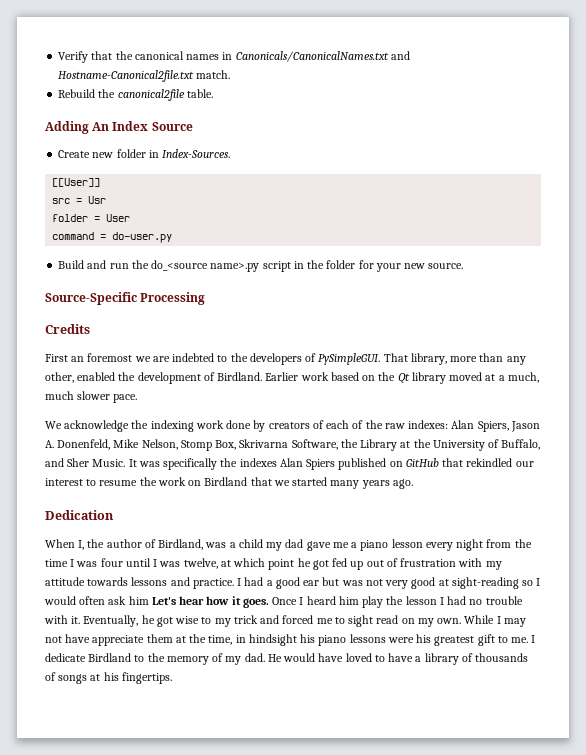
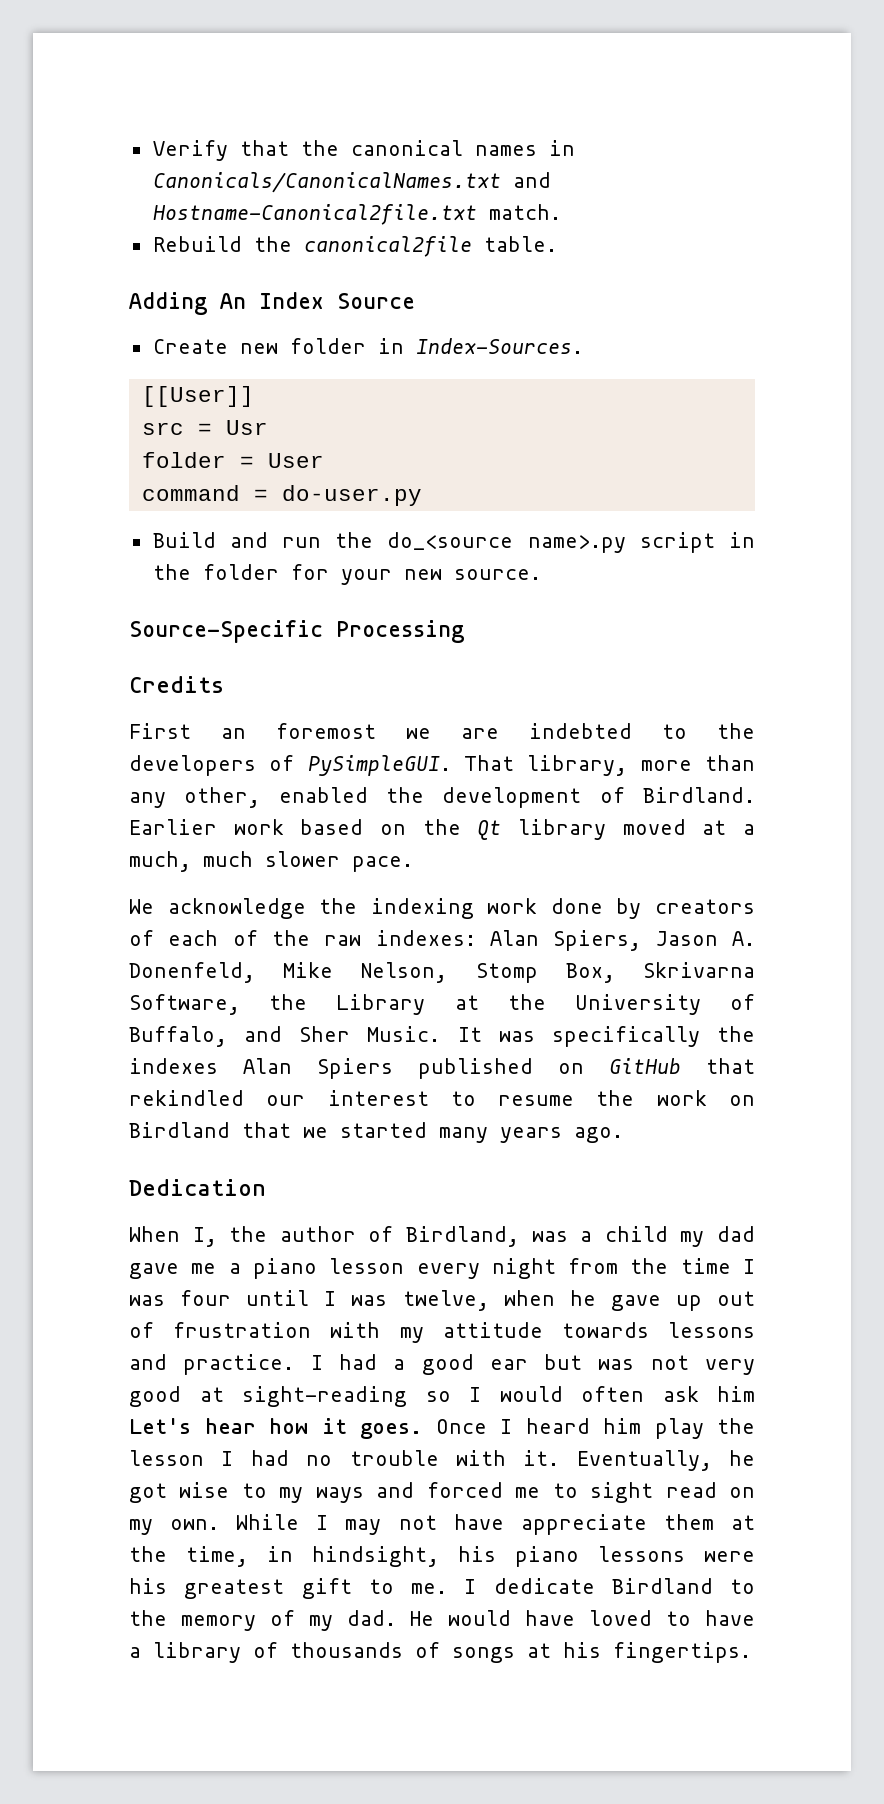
- When I, the author of Birdland, was a child my dad gave me a piano lesson every night from the time I was four until I was twelve, at which point he got fed up out of frustration with my attitude towards lessons and practice.
+ When I, the author of Birdland, was a child my dad gave me a piano lesson every night from the time I was four until I was twelve, when he gave up out of frustration with my attitude towards lessons and practice.
- Eventually, he got wise to my trick and forced me to sight read on my own.
+ Eventually, he got wise to my ways and forced me to sight read on my own.
- While I may not have appreciate them at the time, in hindsight his piano lessons were his greatest gift to me.
+ While I may not have appreciate them at the time, in hindsight, his piano lessons were his greatest gift to me.

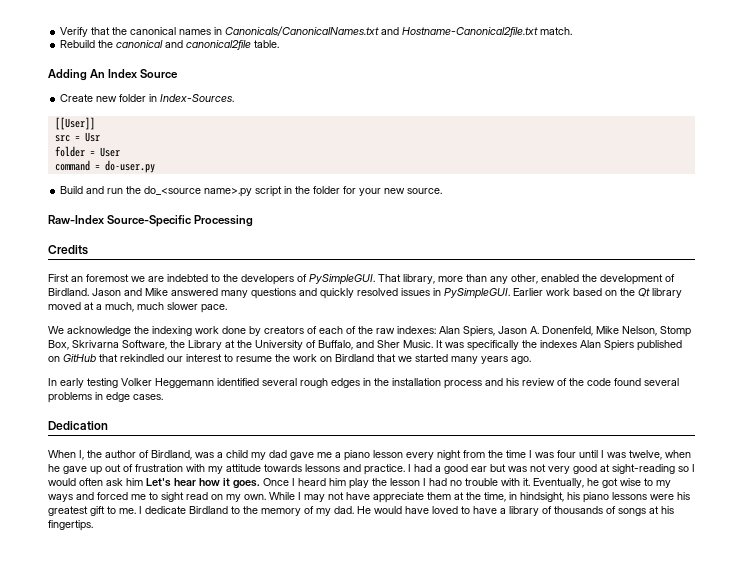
- Rebuild the canonical2file table.
+ Rebuild the canonical and canonical2file table.
- Source-Specific Processing
+ Raw-Index Source-Specific Processing
+ Jason and Mike answered many questions and quickly resolved issues in PySimpleGUI.
+ In early testing Volker Heggemann identified several rough edges in the installation process and his review of the code found several problems in edge cases.

